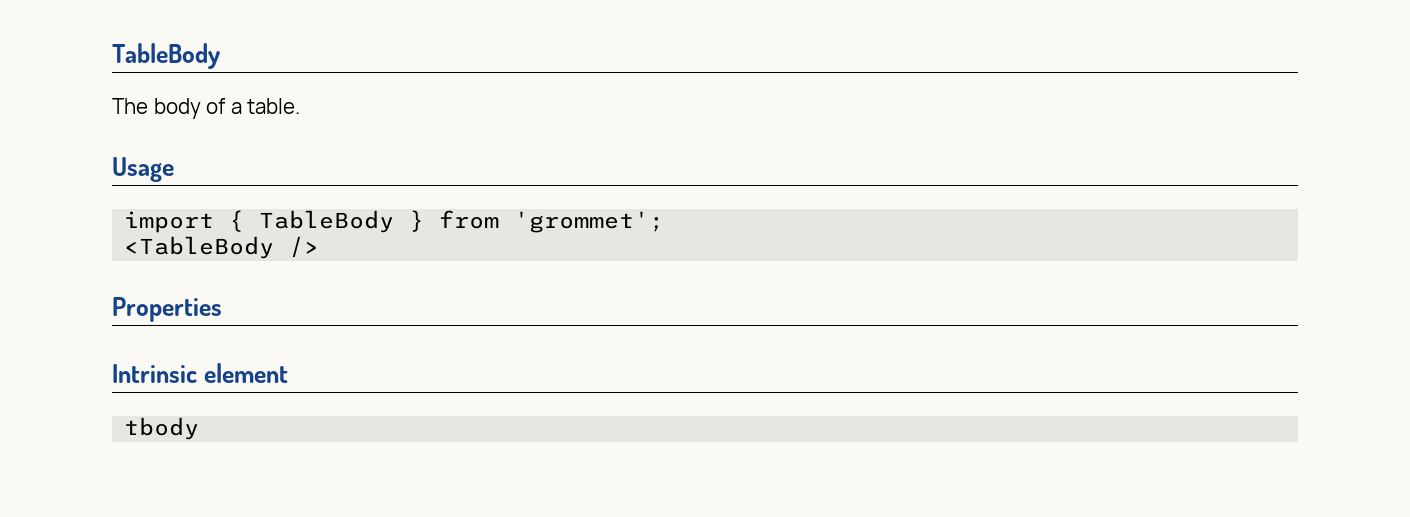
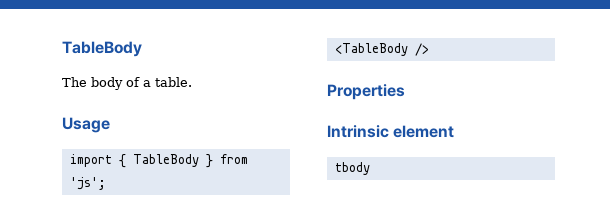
- import { TableBody } from 'grommet';
+ import { TableBody } from 'js';

